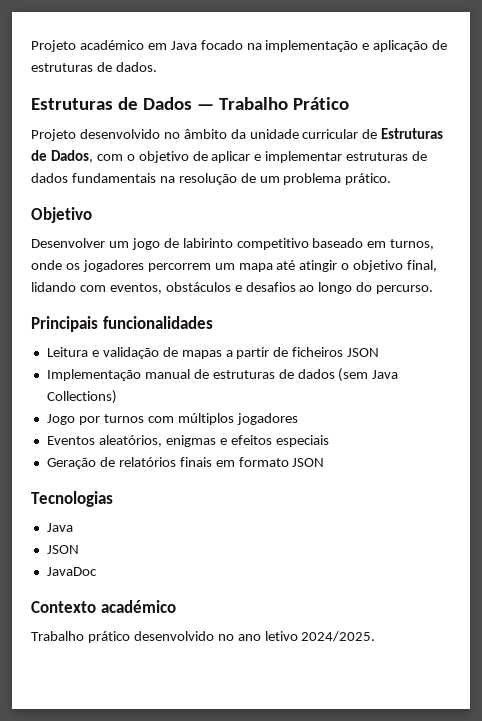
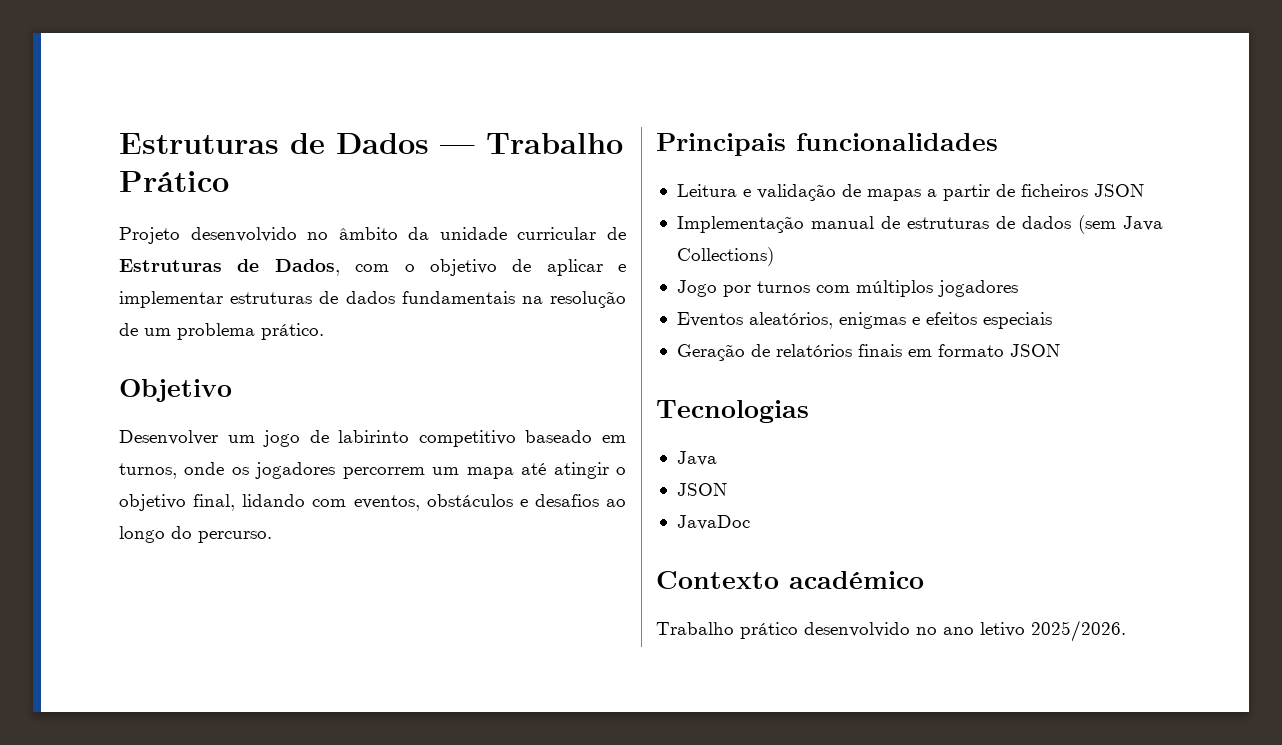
- Projeto académico em Java focado na implementação e aplicação de estruturas de dados.
- Trabalho prático desenvolvido no ano letivo 2024/2025.
+ Trabalho prático desenvolvido no ano letivo 2025/2026.

